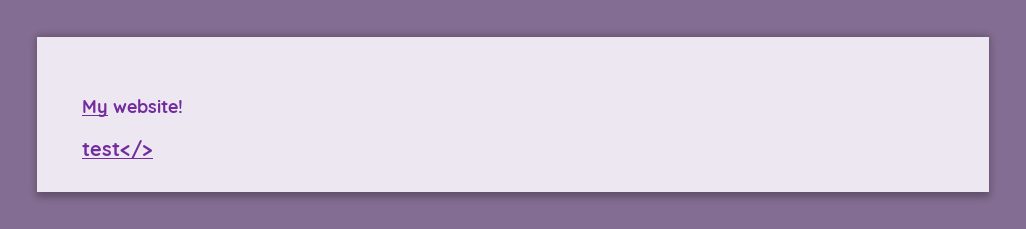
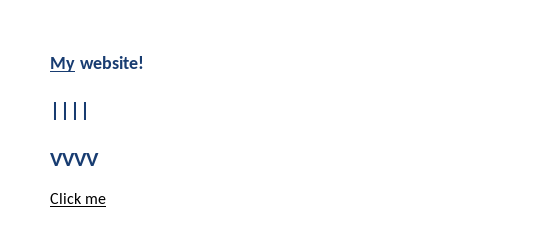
- test</>
+ ||||
+ VVVV
+ Click me

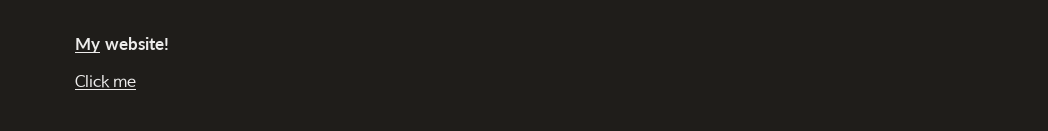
- ||||
- VVVV

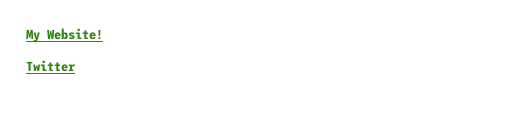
- My website!
- Click me
+ My Website!
+ Twitter

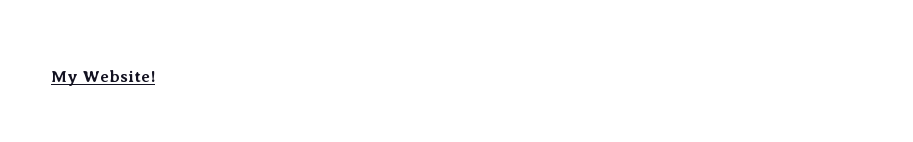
- Twitter

